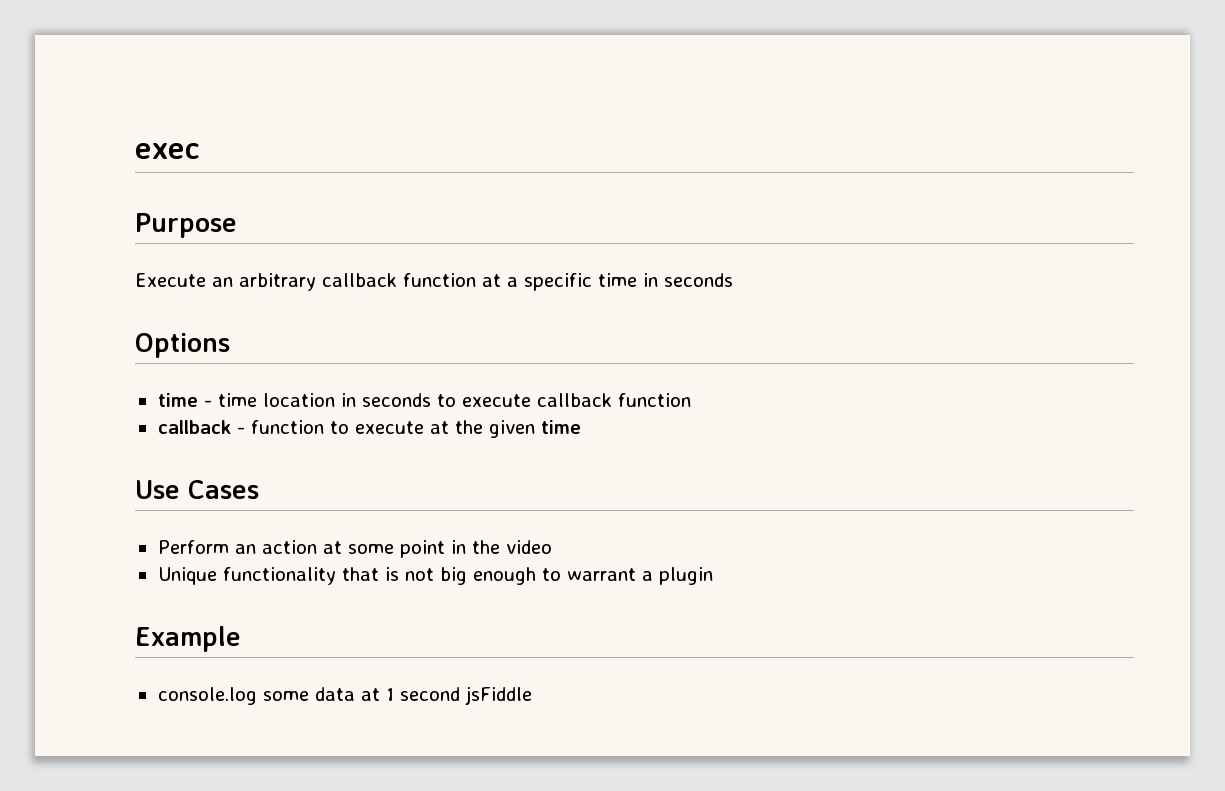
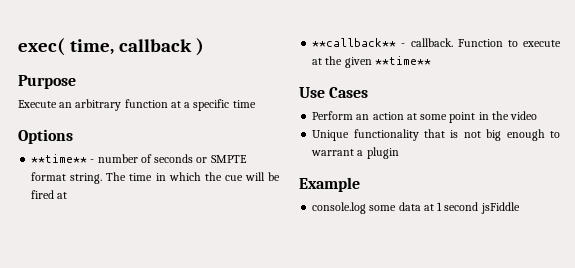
- exec
+ exec( time, callback )
- Execute an arbitrary callback function at a specific time in seconds
+ Execute an arbitrary function at a specific time
- time - time location in seconds to execute callback function
- callback - function to execute at the given time
+ **time** - number of seconds or SMPTE format string. The time in which the cue will be fired at
+ **callback** - callback. Function to execute at the given **time**

